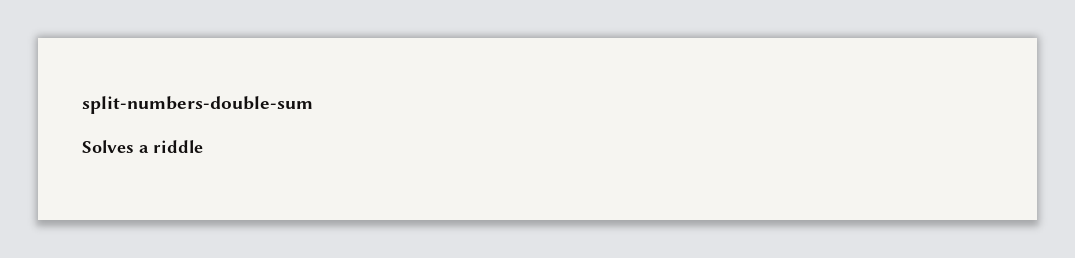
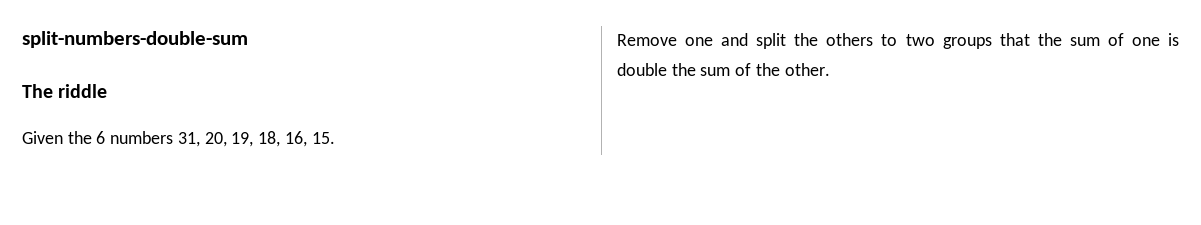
- Solves a riddle
+ The riddle
+ Given the 6 numbers 31, 20, 19, 18, 16, 15.
+ Remove one and split the others to two groups that the sum of one is double the sum of the other.

